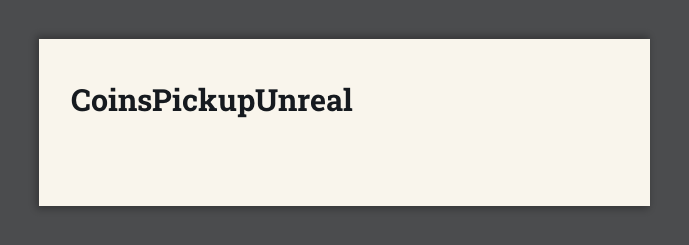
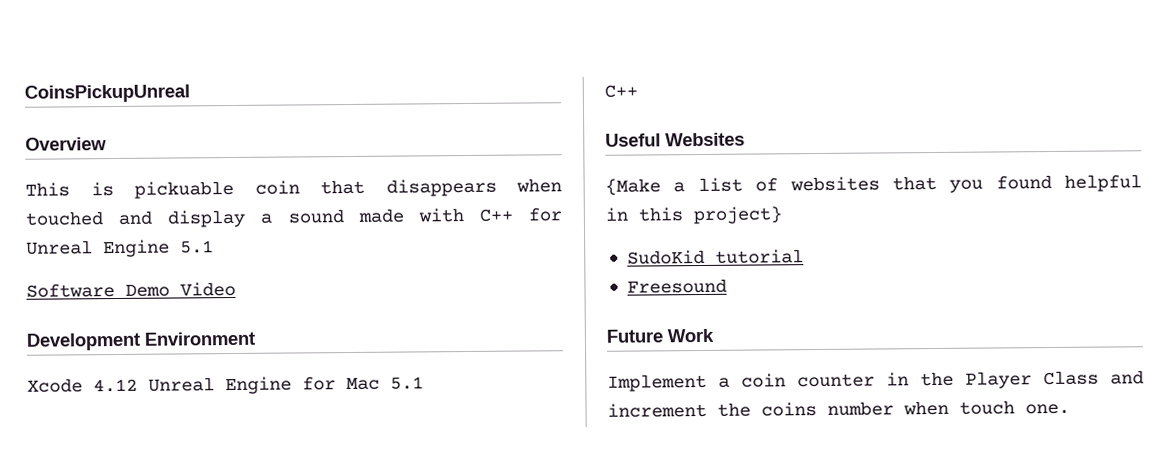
+ Overview
+ This is pickuable coin that disappears when touched and display a sound made with C++ for Unreal Engine 5.1
+ Software Demo Video
+ Development Environment
+ Xcode 4.12 Unreal Engine for Mac 5.1
+ C++
+ Useful Websites
+ {Make a list of websites that you found helpful in this project}
+ SudoKid tutorial
+ Freesound
+ Future Work
+ Implement a coin counter in the Player Class and increment the coins number when touch one.

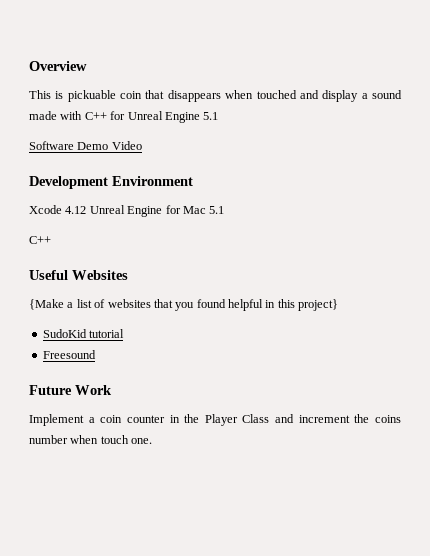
- CoinsPickupUnreal

